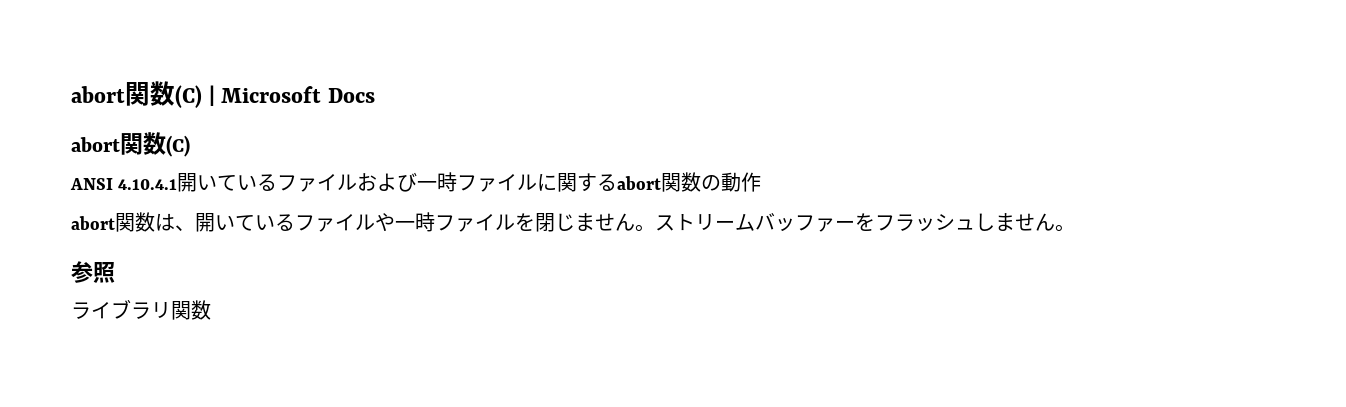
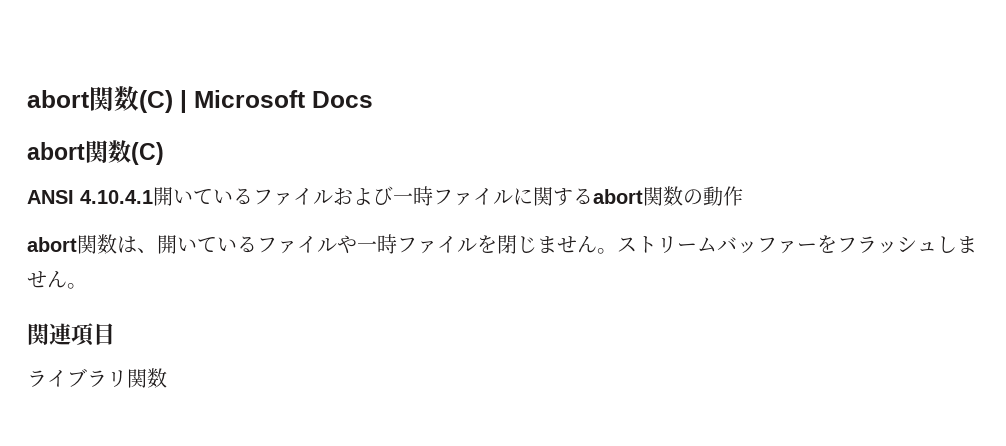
- 参照
+ 関連項目

